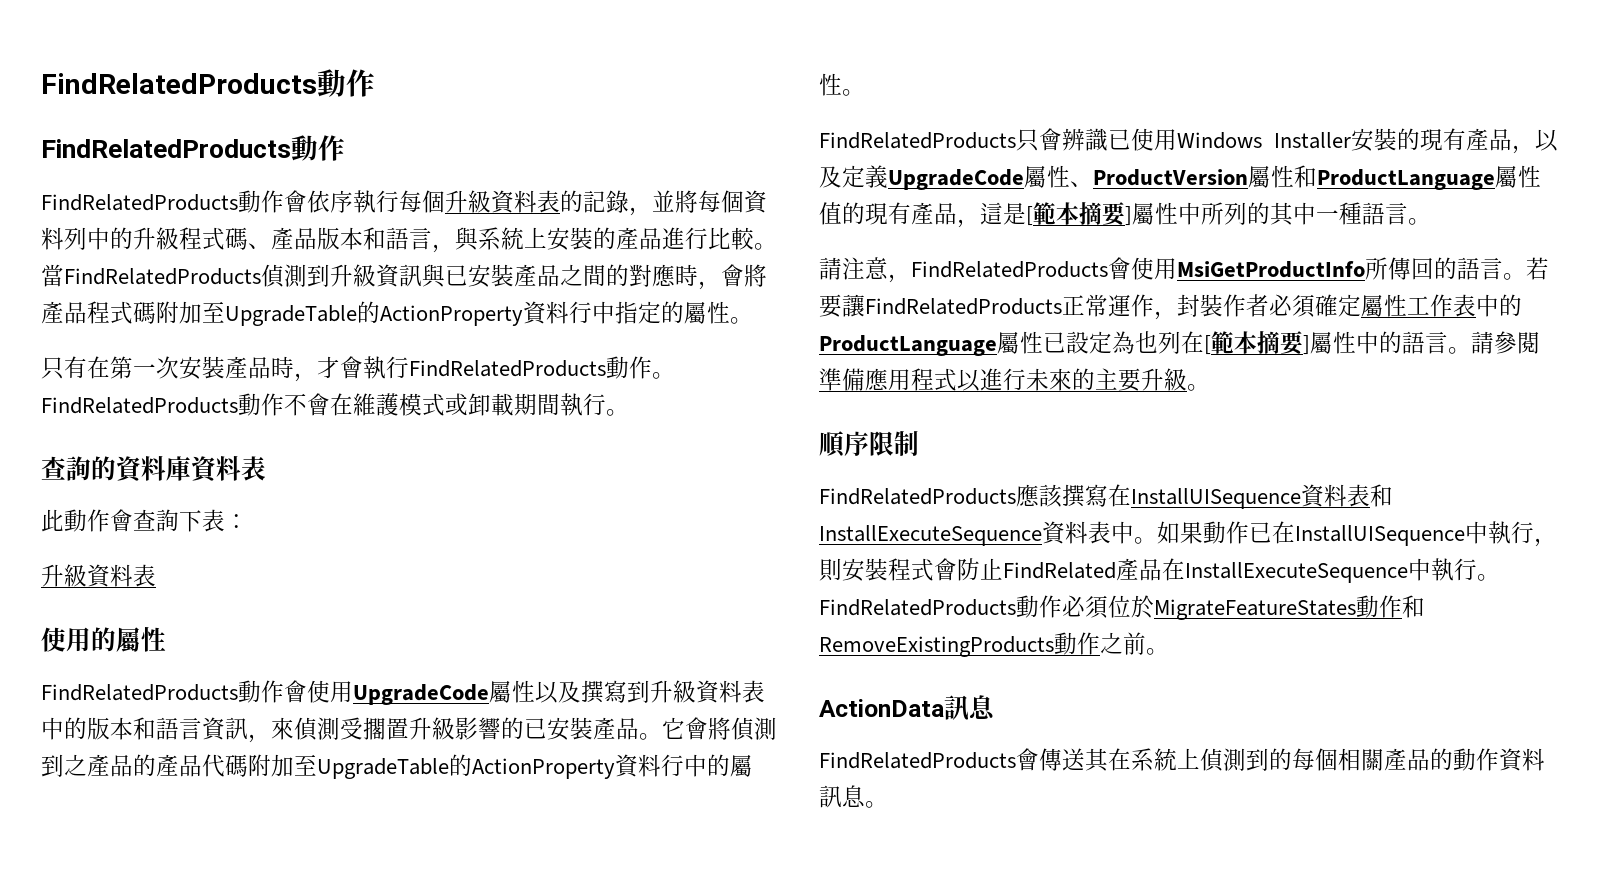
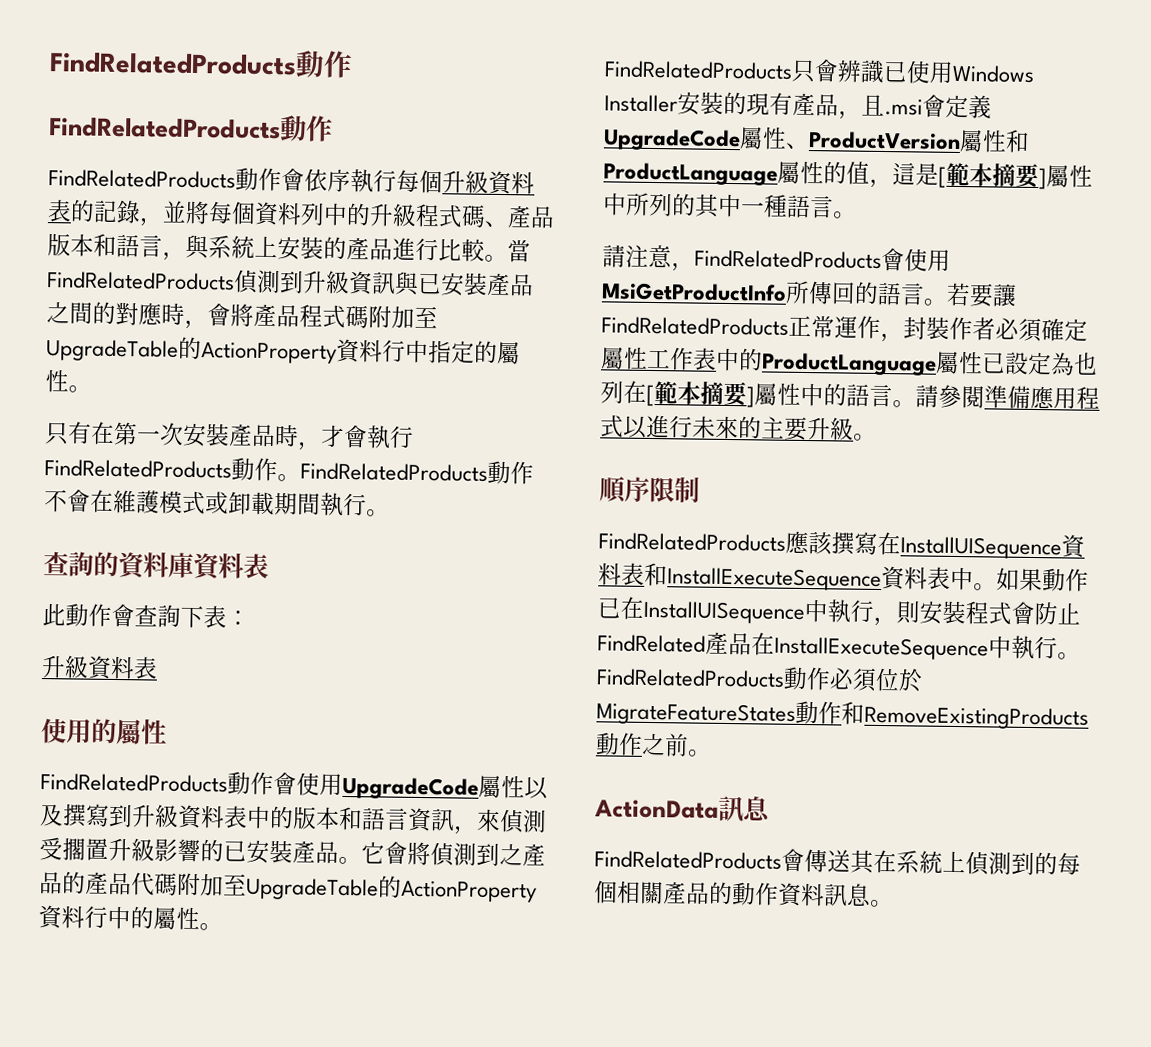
- FindRelatedProducts只會辨識已使用Windows Installer安裝的現有產品，以及定義UpgradeCode屬性、ProductVersion屬性和ProductLanguage屬性值的現有產品，這是[範本摘要]屬性中所列的其中一種語言。
+ FindRelatedProducts只會辨識已使用Windows Installer安裝的現有產品，且.msi會定義UpgradeCode屬性、ProductVersion屬性和ProductLanguage屬性的值，這是[範本摘要]屬性中所列的其中一種語言。

